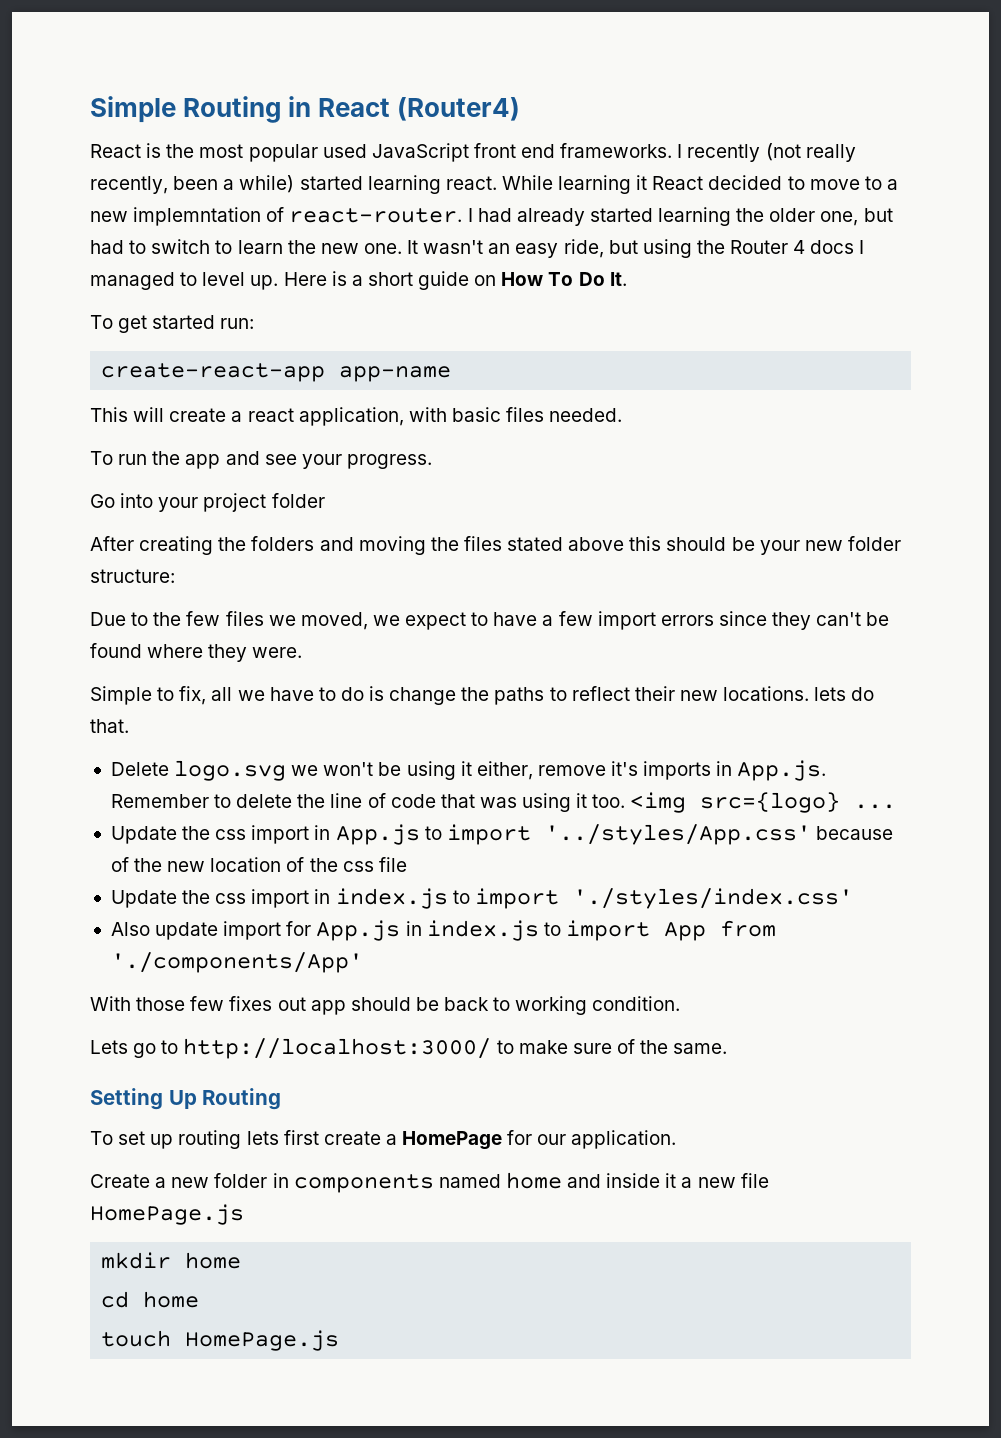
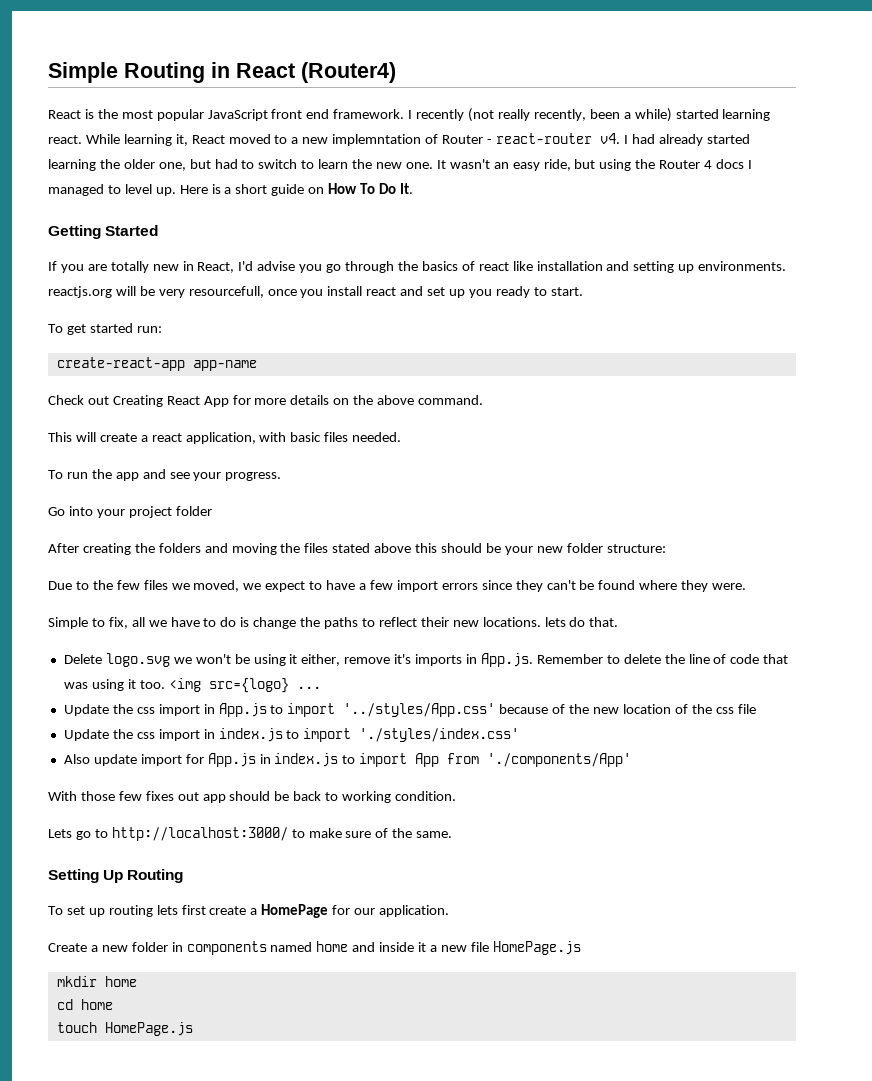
- React is the most popular used JavaScript front end frameworks.
+ React is the most popular JavaScript front end framework.
- While learning it React decided to move to a new implemntation of react-router.
+ While learning it, React moved to a new implemntation of Router - react-router v4.
+ Getting Started
+ If you are totally new in React, I'd advise you go through the basics of react like installation and setting up environments. reactjs.org will be very resourcefull, once you install react and set up you ready to start.
+ Check out Creating React App for more details on the above command.

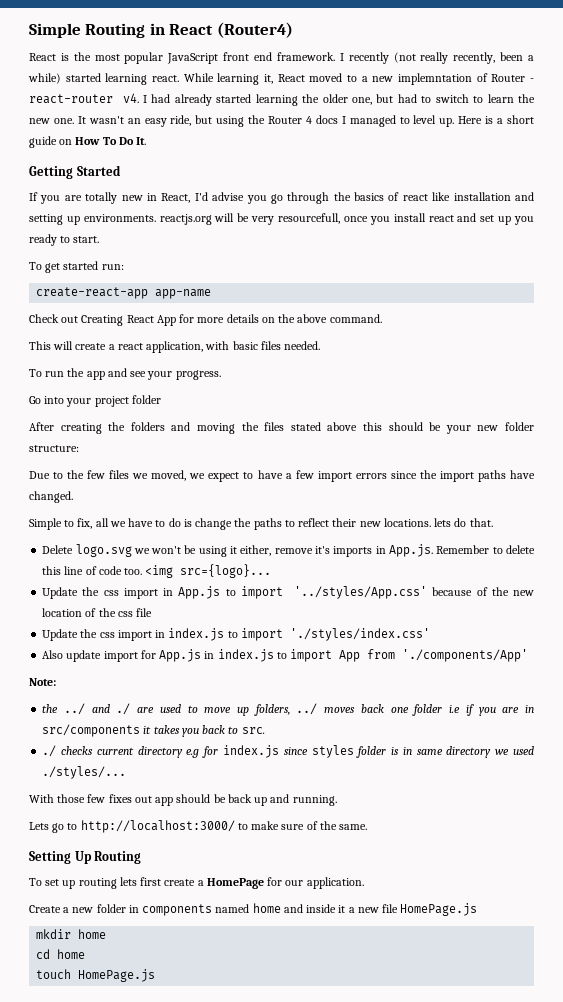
- Due to the few files we moved, we expect to have a few import errors since they can't be found where they were.
+ Due to the few files we moved, we expect to have a few import errors since the import paths have changed.
- Delete logo.svg we won't be using it either, remove it's imports in App.js. Remember to delete the line of code that was using it too. <img src={logo} ...
+ Delete logo.svg we won't be using it either, remove it's imports in App.js. Remember to delete this line of code too. <img src={logo}...
+ Note:
+ the ../ and ./ are used to move up folders, ../ moves back one folder i.e if you are in src/components it takes you back to src.
+ ./ checks current directory e.g for index.js since styles folder is in same directory we used ./styles/...
- With those few fixes out app should be back to working condition.
+ With those few fixes out app should be back up and running.

